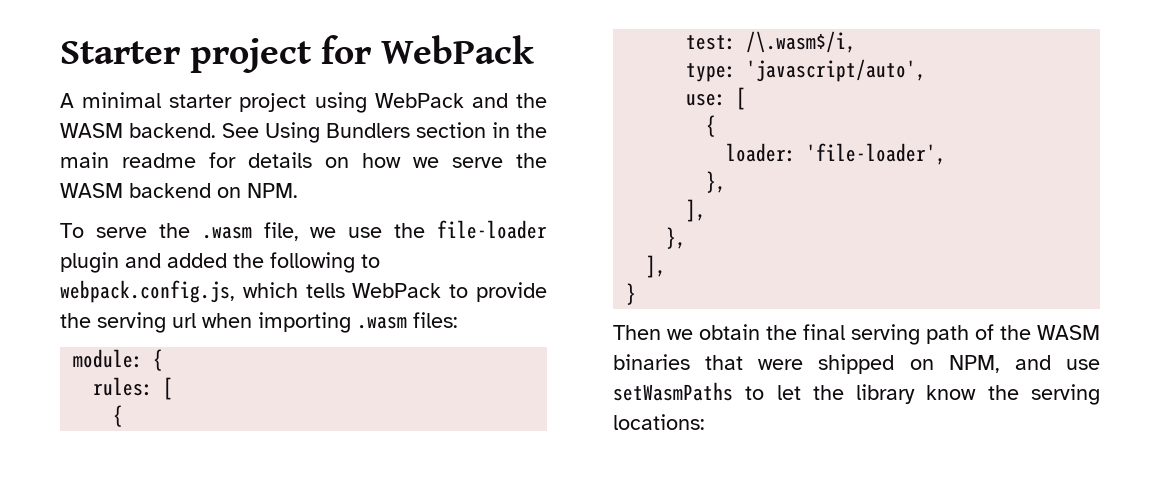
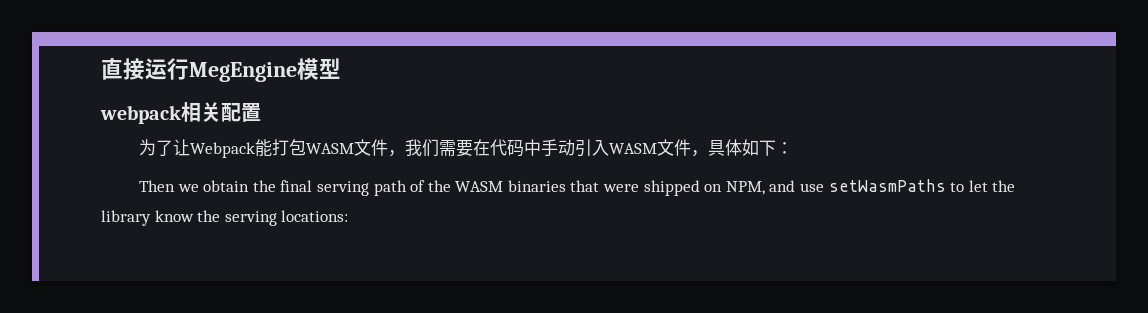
- Starter project for WebPack
- A minimal starter project using WebPack and the WASM backend. See Using Bundlers section in the main readme for details on how we serve the WASM backend on NPM.
- To serve the .wasm file, we use the file-loader plugin and added the following to webpack.config.js, which tells WebPack to provide the serving url when importing .wasm files:
- module: {
- rules: [
- {
- test: /\.wasm$/i,
- type: 'javascript/auto',
- use: [
- {
- loader: 'file-loader',
- },
- ],
- },
- ],
- }
+ 直接运行MegEngine模型
+ webpack相关配置
+ 为了让Webpack能打包WASM文件，我们需要在代码中手动引入WASM文件，具体如下：

